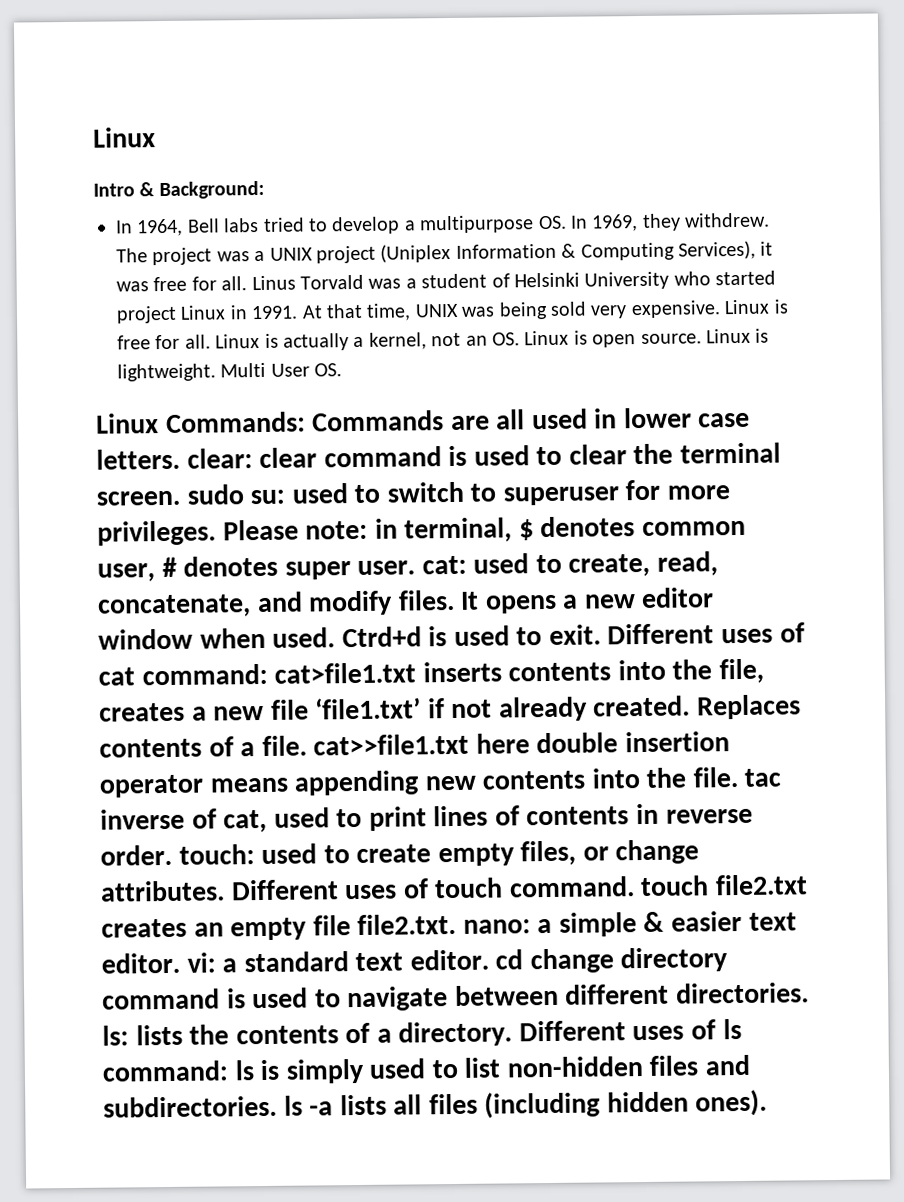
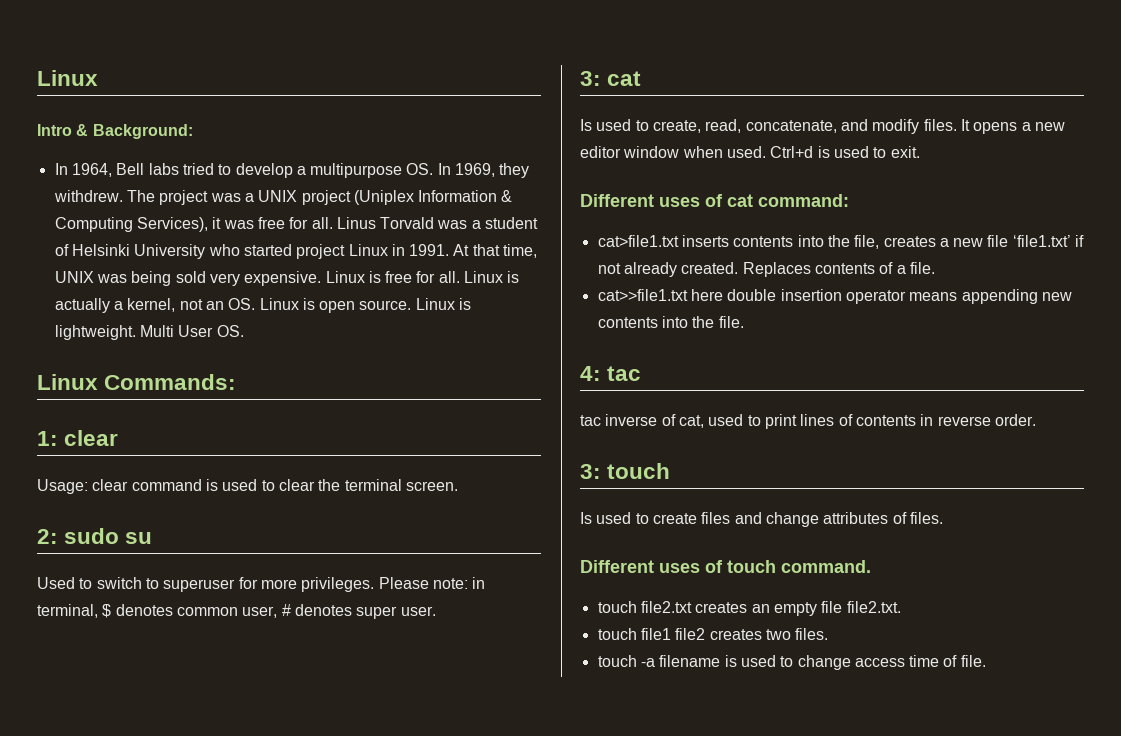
- Linux Commands: Commands are all used in lower case letters. clear: clear command is used to clear the terminal screen. sudo su: used to switch to superuser for more privileges.
+ Linux Commands:
+ 1: clear
+ Usage: clear command is used to clear the terminal screen.
+ 2: sudo su
+ Used to switch to superuser for more privileges.
- Please note: in terminal, $ denotes common user, # denotes super user. cat: used to create, read, concatenate, and modify files.
+ Please note: in terminal, $ denotes common user, # denotes super user.
+ 3: cat
+ Is used to create, read, concatenate, and modify files.
- Ctrd+d is used to exit. Different uses of cat command: cat>file1.txt inserts contents into the file, creates a new file ‘file1.txt’ if not already created.
+ Ctrl+d is used to exit.
+ Different uses of cat command:
+ cat>file1.txt inserts contents into the file, creates a new file ‘file1.txt’ if not already created.
- Replaces contents of a file. cat>>file1.txt here double insertion operator means appending new contents into the file. tac inverse of cat, used to print lines of contents in reverse order. touch: used to create empty files, or change attributes. Different uses of touch command. touch file2.txt creates an empty file file2.txt. nano: a simple & easier text editor. vi: a standard text editor. cd change directory command is used to navigate between different directories. ls: lists the contents of a directory. Different uses of ls command: ls is simply used to list non-hidden files and subdirectories. ls -a lists all files (including hidden ones).
+ Replaces contents of a file.
+ cat>>file1.txt here double insertion operator means appending new contents into the file.
+ 4: tac
+ tac inverse of cat, used to print lines of contents in reverse order.
+ 3: touch
+ Is used to create files and change attributes of files.
+ Different uses of touch command.
+ touch file2.txt creates an empty file file2.txt.
+ touch file1 file2 creates two files.
+ touch -a filename is used to change access time of file.

